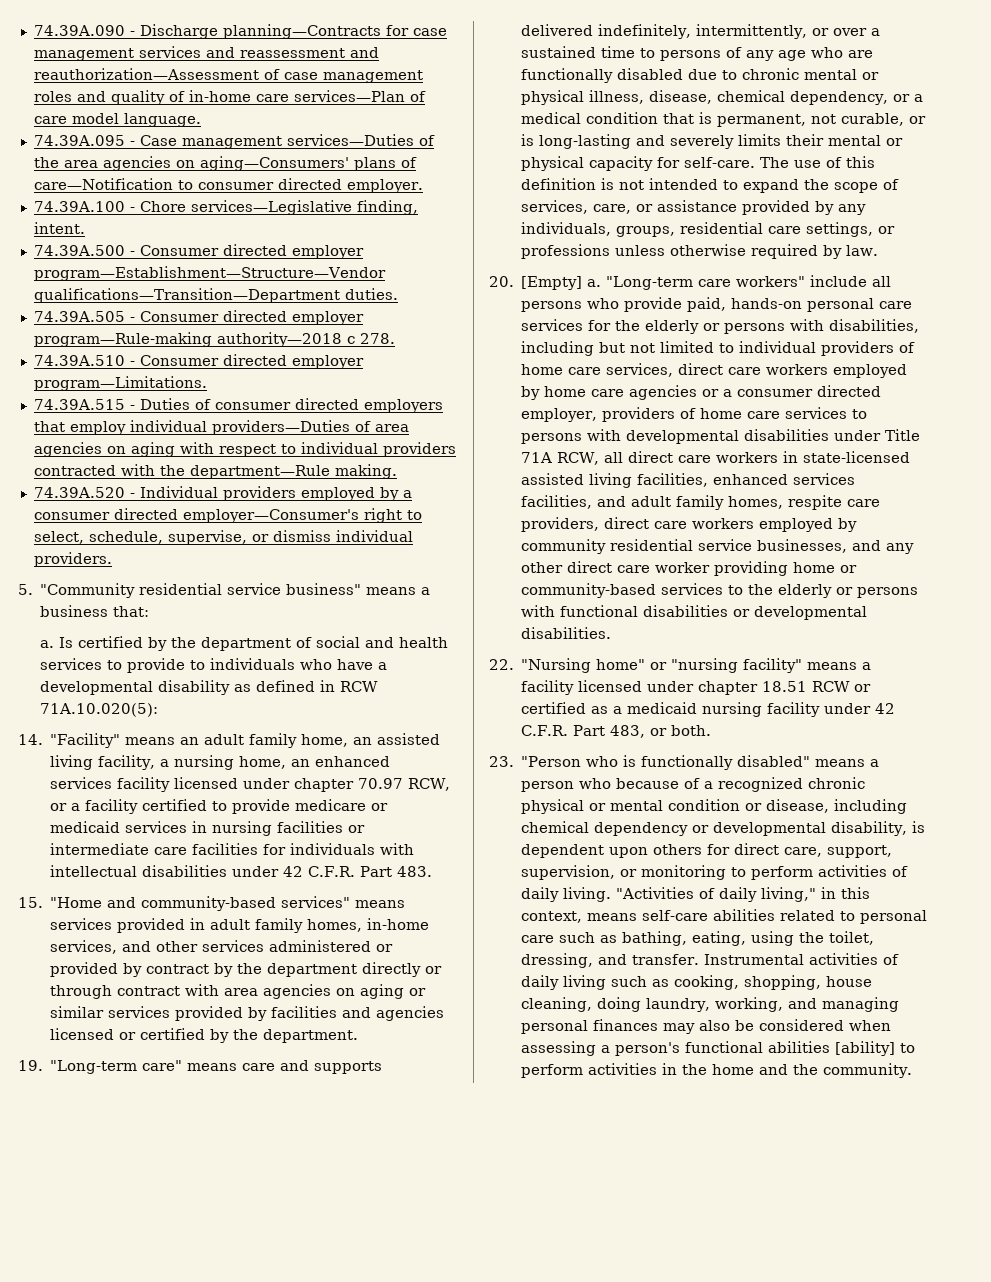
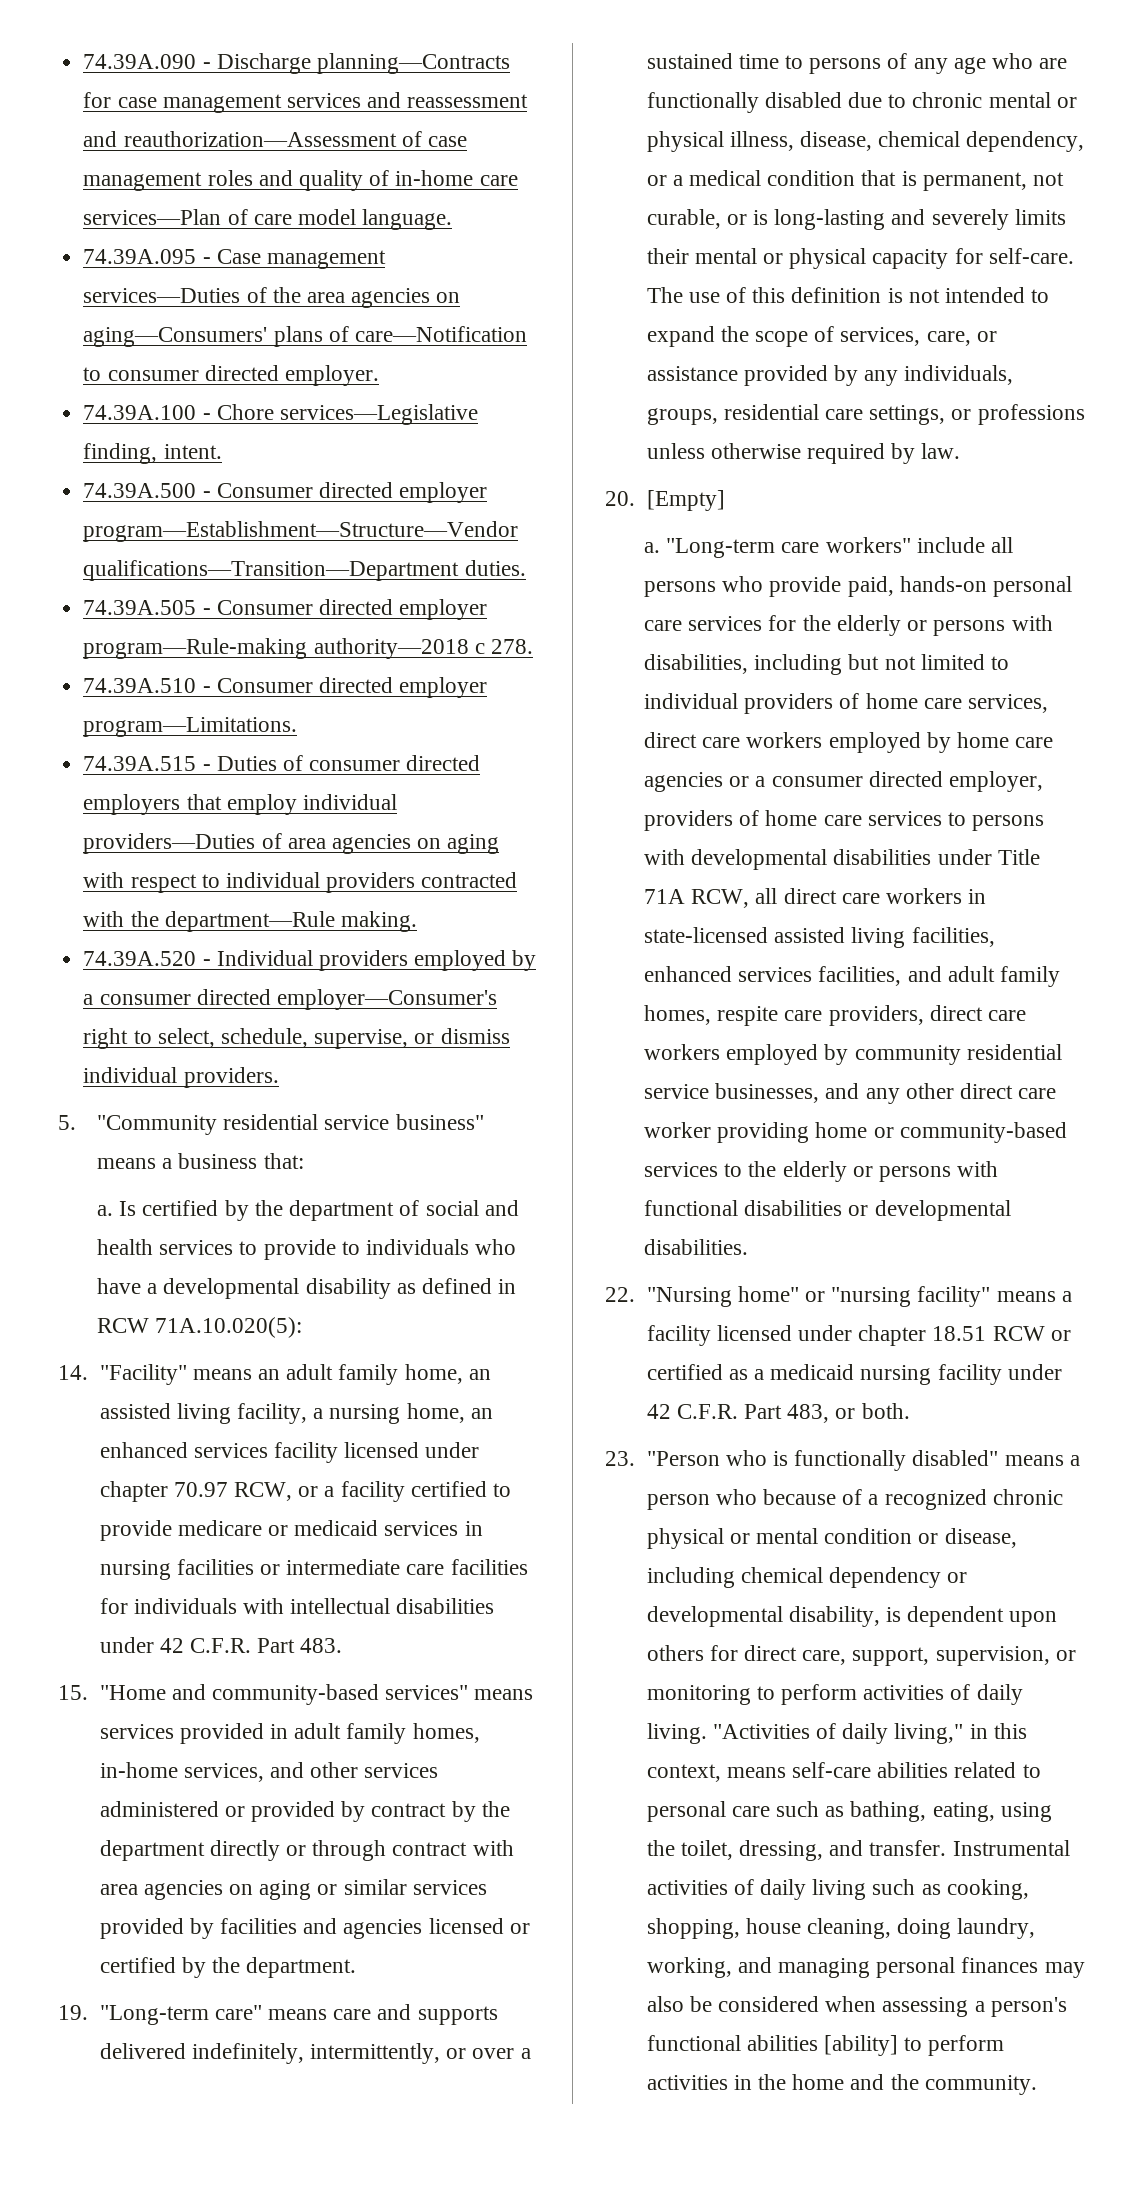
- 20. [Empty] a.
+ 20. [Empty]
+ a.

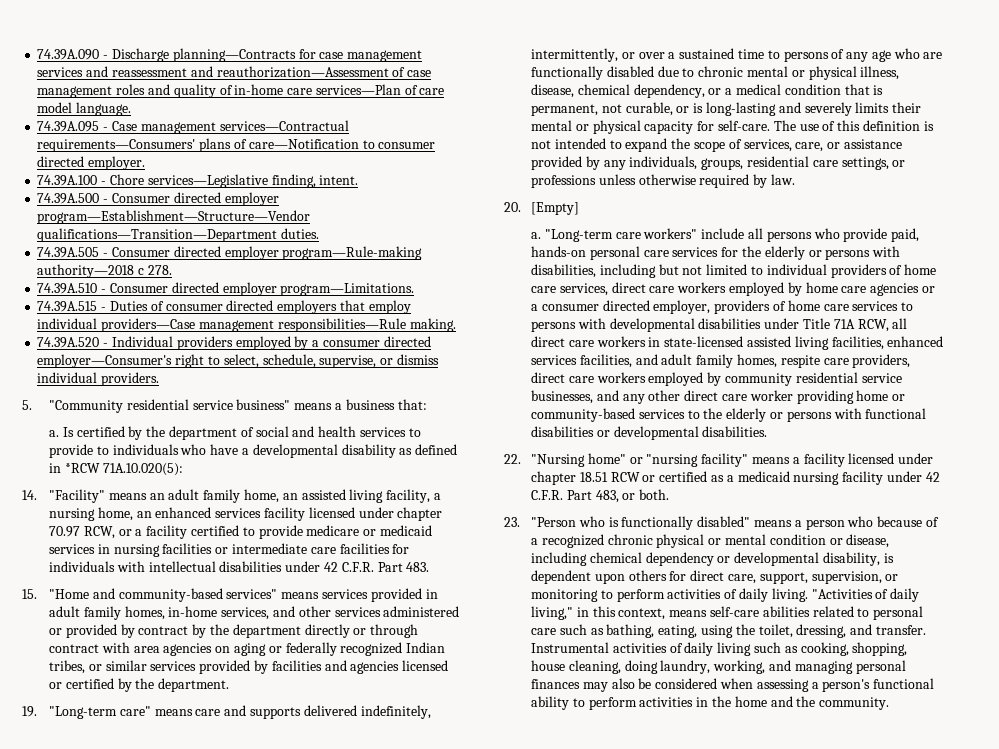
- 74.39A.095 - Case management services—Duties of the area agencies on aging—Consumers' plans of care—Notification to consumer directed employer.
+ 74.39A.095 - Case management services—Contractual requirements—Consumers' plans of care—Notification to consumer directed employer.
- 74.39A.515 - Duties of consumer directed employers that employ individual providers—Duties of area agencies on aging with respect to individual providers contracted with the department—Rule making.
+ 74.39A.515 - Duties of consumer directed employers that employ individual providers—Case management responsibilities—Rule making.
- Is certified by the department of social and health services to provide to individuals who have a developmental disability as defined in RCW 71A.10.020(5):
+ Is certified by the department of social and health services to provide to individuals who have a developmental disability as defined in *RCW 71A.10.020(5):
- 15. "Home and community-based services" means services provided in adult family homes, in-home services, and other services administered or provided by contract by the department directly or through contract with area agencies on aging or similar services provided by facilities and agencies licensed or certified by the department.
+ 15. "Home and community-based services" means services provided in adult family homes, in-home services, and other services administered or provided by contract by the department directly or through contract with area agencies on aging or federally recognized Indian tribes, or similar services provided by facilities and agencies licensed or certified by the department.
- Instrumental activities of daily living such as cooking, shopping, house cleaning, doing laundry, working, and managing personal finances may also be considered when assessing a person's functional abilities [ability] to perform activities in the home and the community.
+ Instrumental activities of daily living such as cooking, shopping, house cleaning, doing laundry, working, and managing personal finances may also be considered when assessing a person's functional ability to perform activities in the home and the community.

